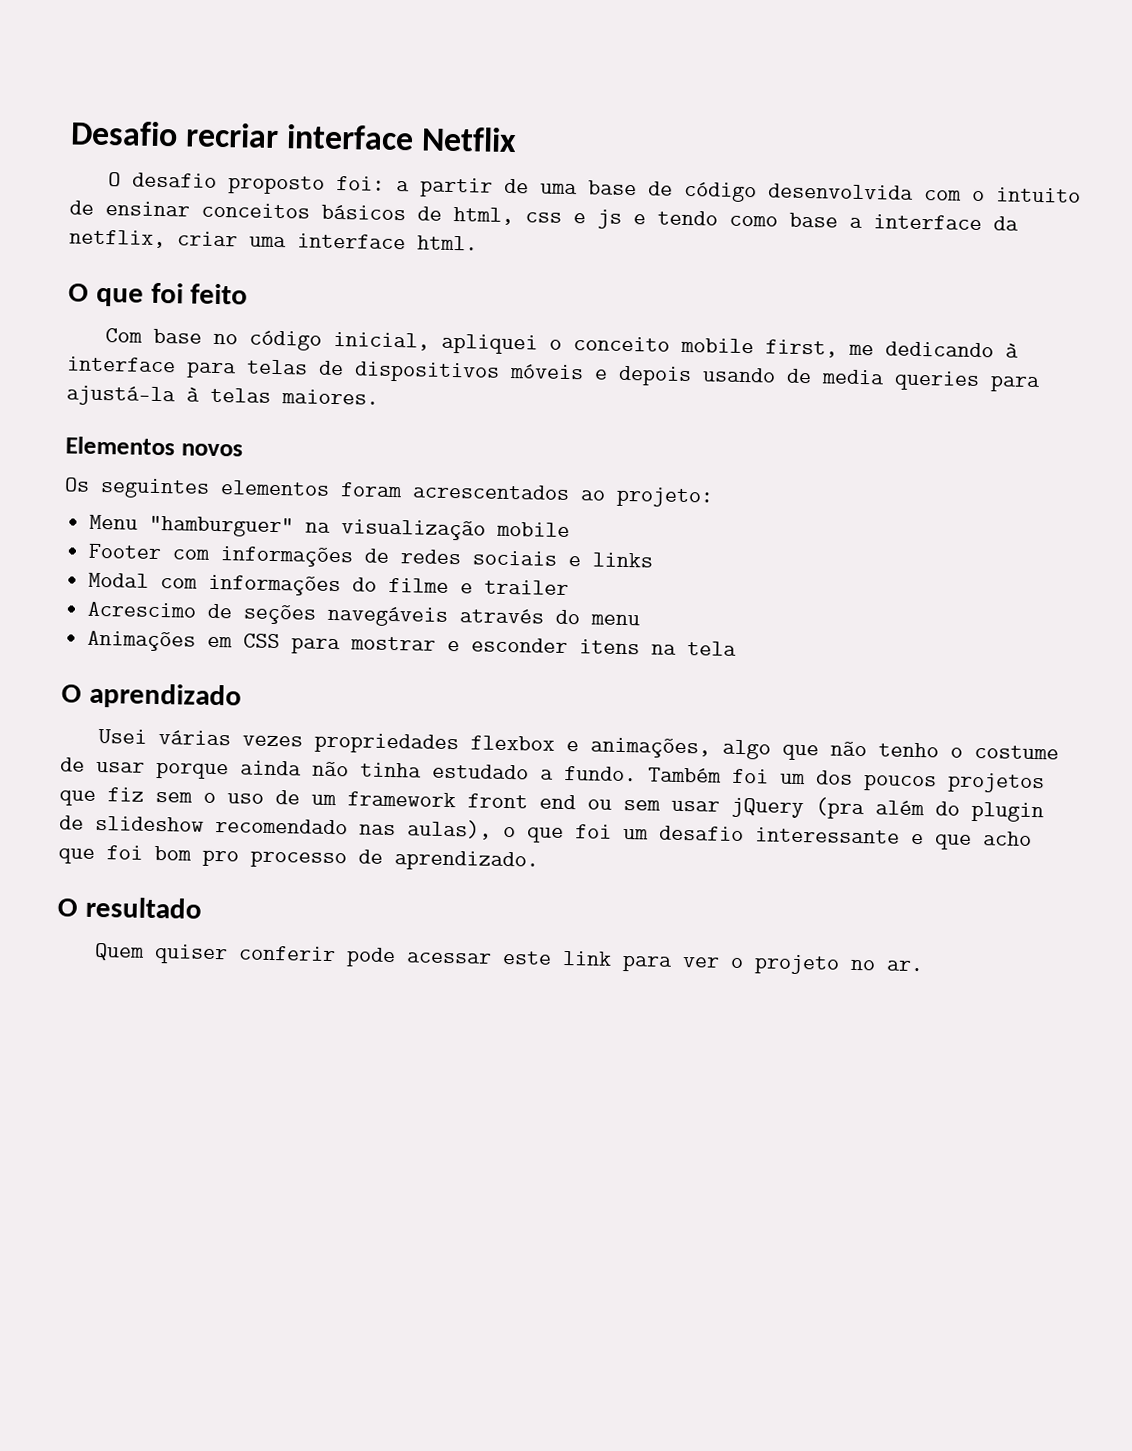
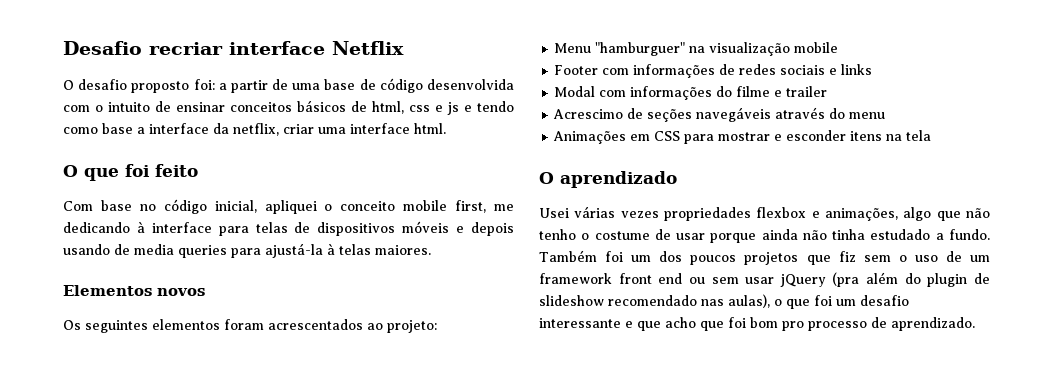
- O resultado
- Quem quiser conferir pode acessar este link para ver o projeto no ar.

